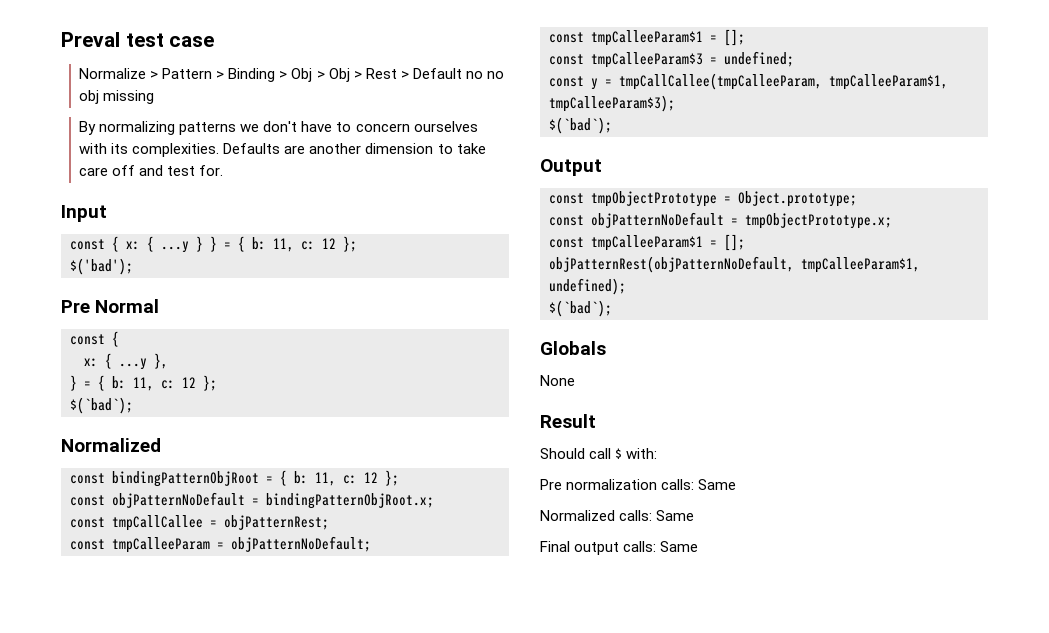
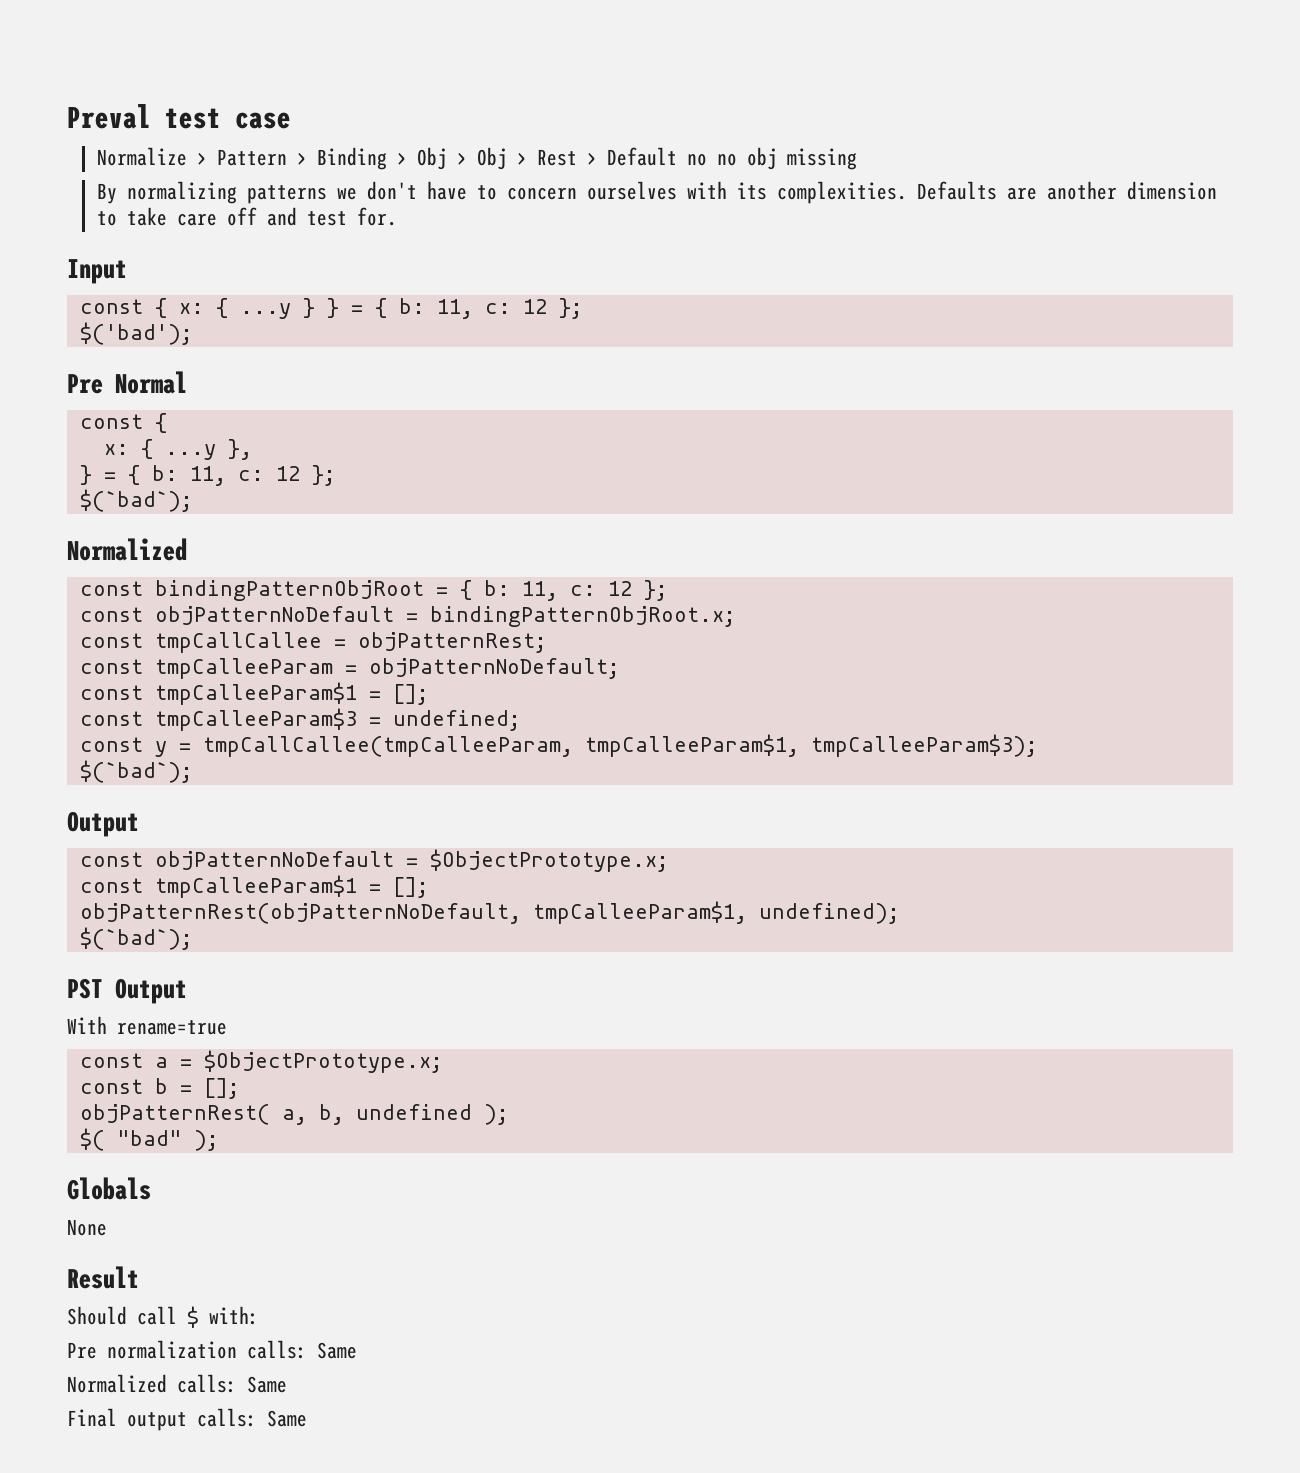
- const tmpObjectPrototype = Object.prototype;
- const objPatternNoDefault = tmpObjectPrototype.x;
+ const objPatternNoDefault = $ObjectPrototype.x;
+ PST Output
+ With rename=true
+ const a = $ObjectPrototype.x;
+ const b = [];
+ objPatternRest( a, b, undefined );
+ $( "bad" );

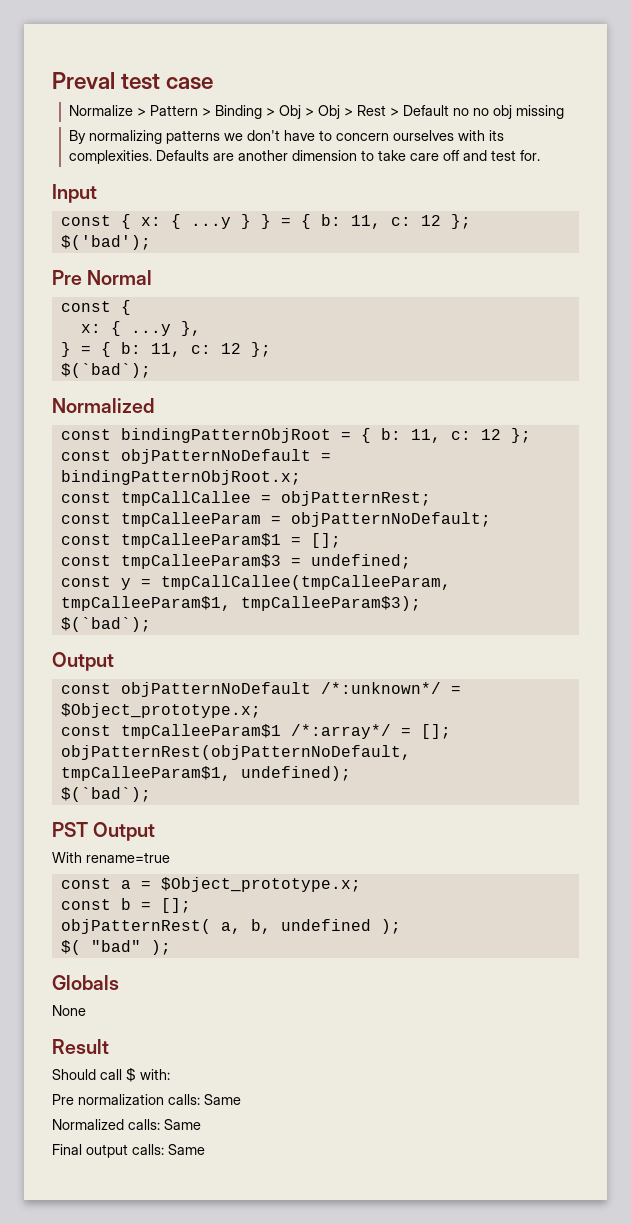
- const objPatternNoDefault = $ObjectPrototype.x;
- const tmpCalleeParam$1 = [];
+ const objPatternNoDefault /*:unknown*/ = $Object_prototype.x;
+ const tmpCalleeParam$1 /*:array*/ = [];
- const a = $ObjectPrototype.x;
+ const a = $Object_prototype.x;

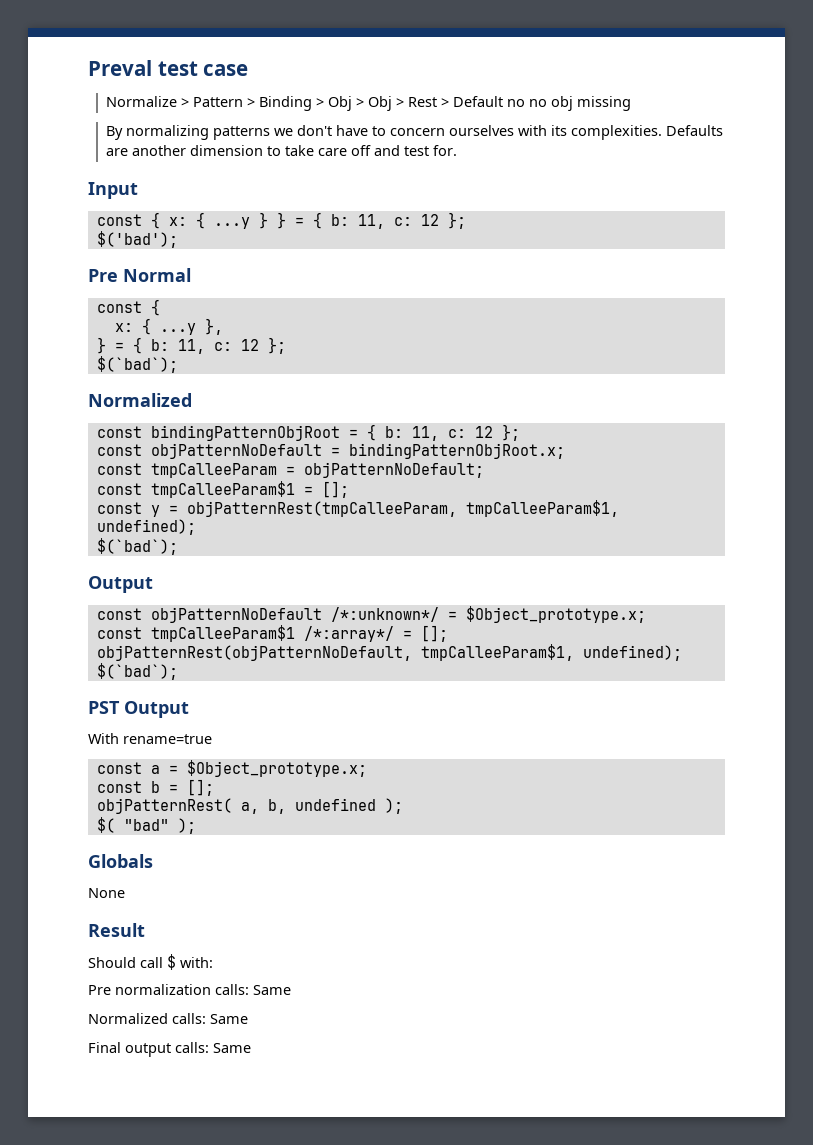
- const tmpCallCallee = objPatternRest;
- const tmpCalleeParam$3 = undefined;
- const y = tmpCallCallee(tmpCalleeParam, tmpCalleeParam$1, tmpCalleeParam$3);
+ const y = objPatternRest(tmpCalleeParam, tmpCalleeParam$1, undefined);

